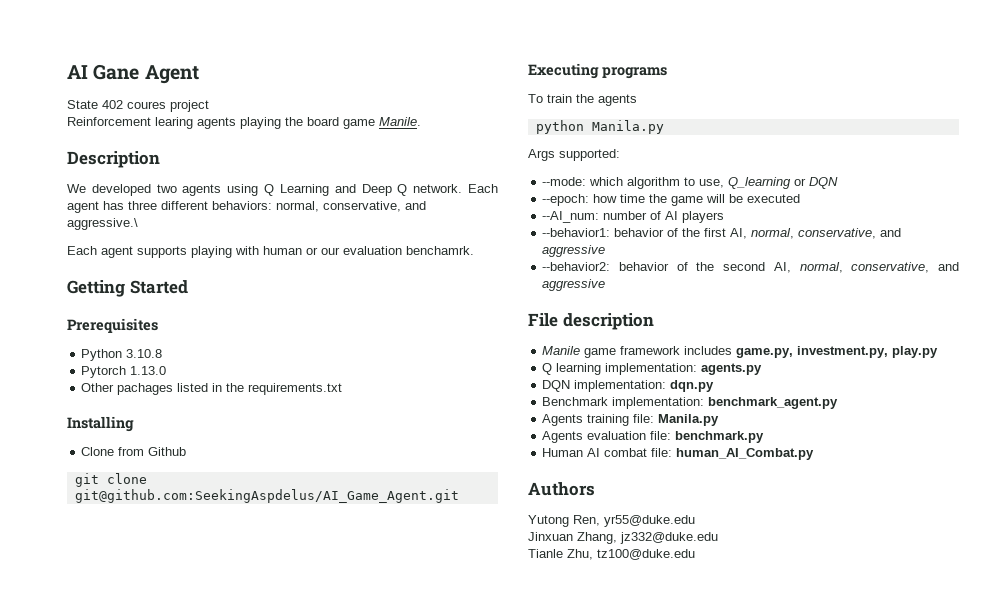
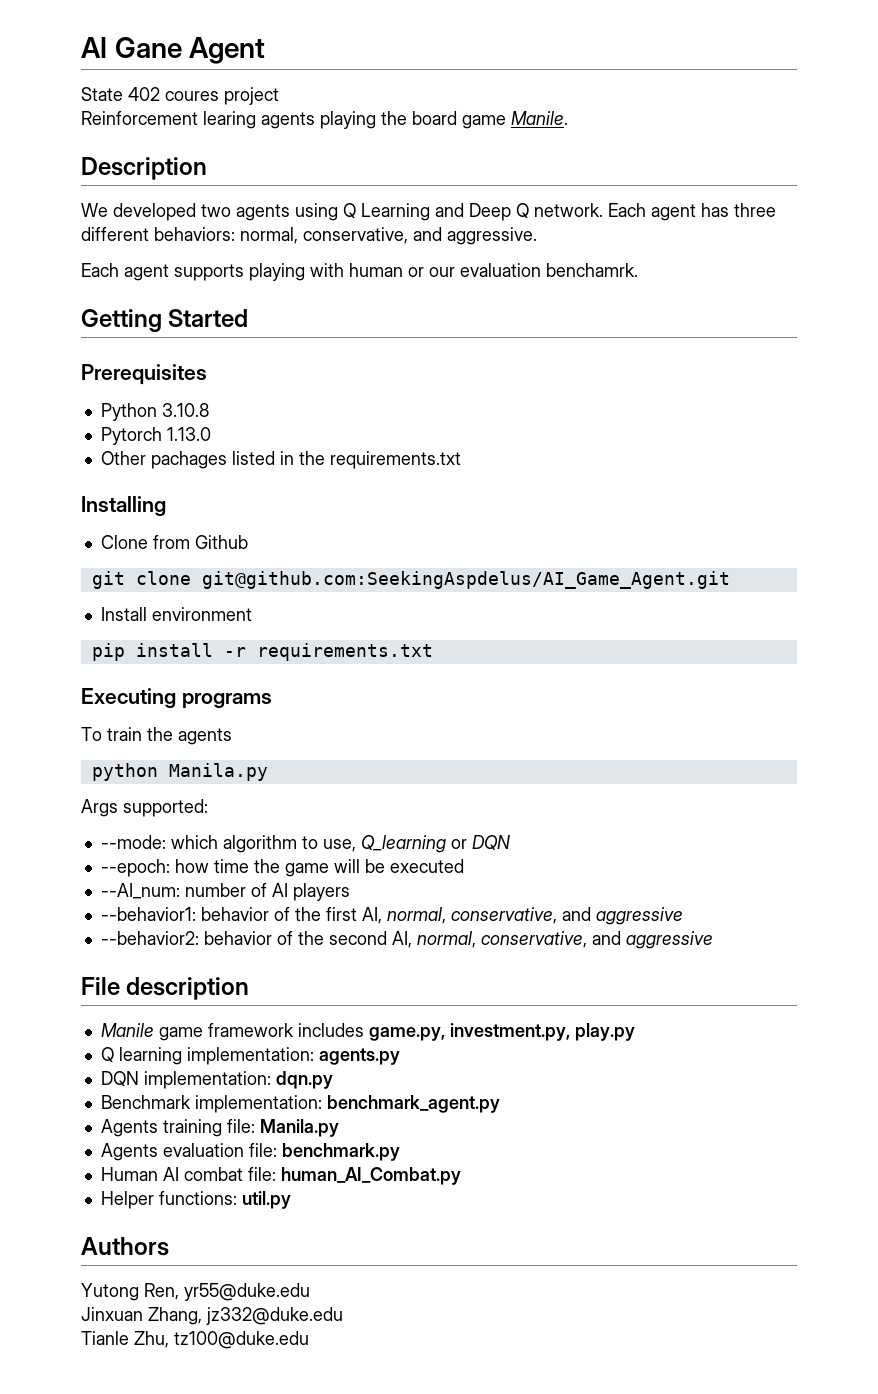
- Each agent has three different behaviors: normal, conservative, and aggressive.\
+ Each agent has three different behaviors: normal, conservative, and aggressive.
+ Install environment
+ pip install -r requirements.txt
+ Helper functions: util.py

